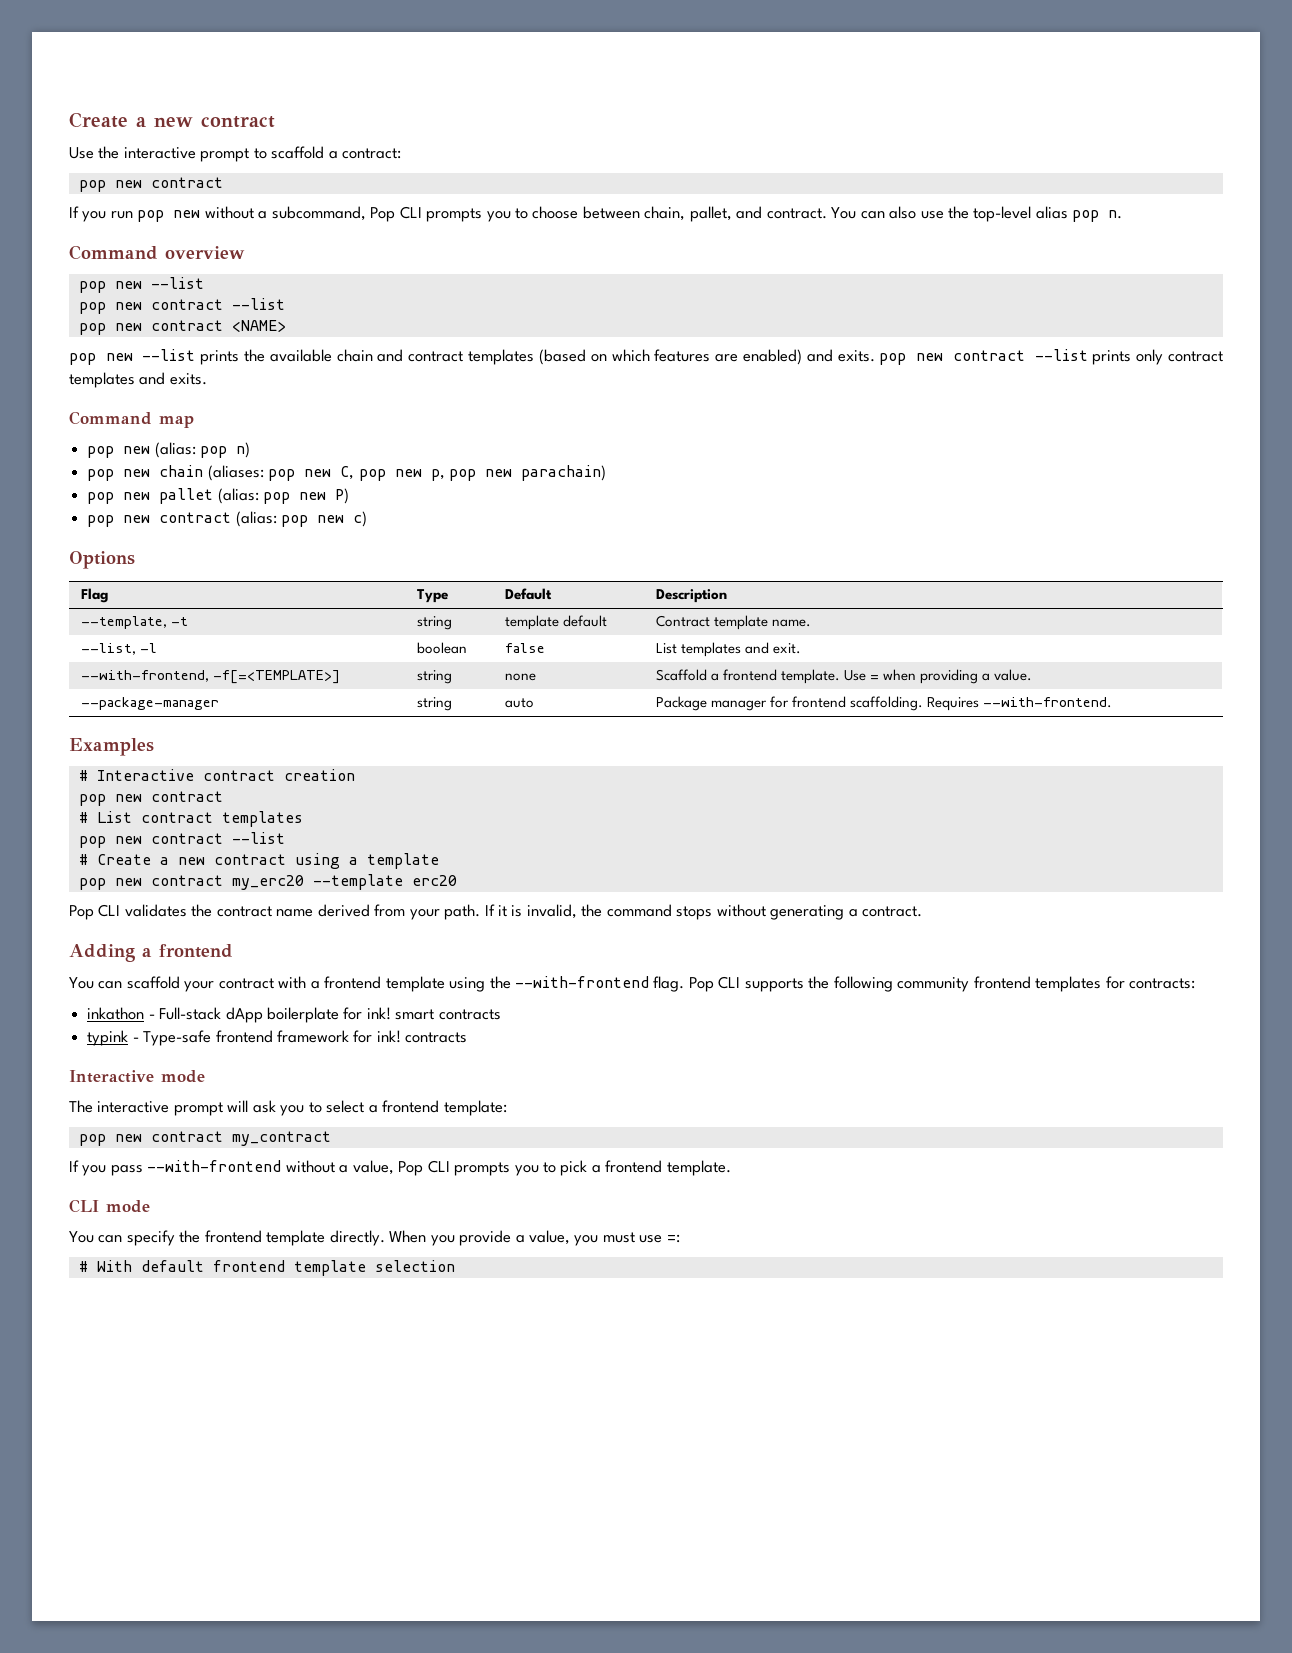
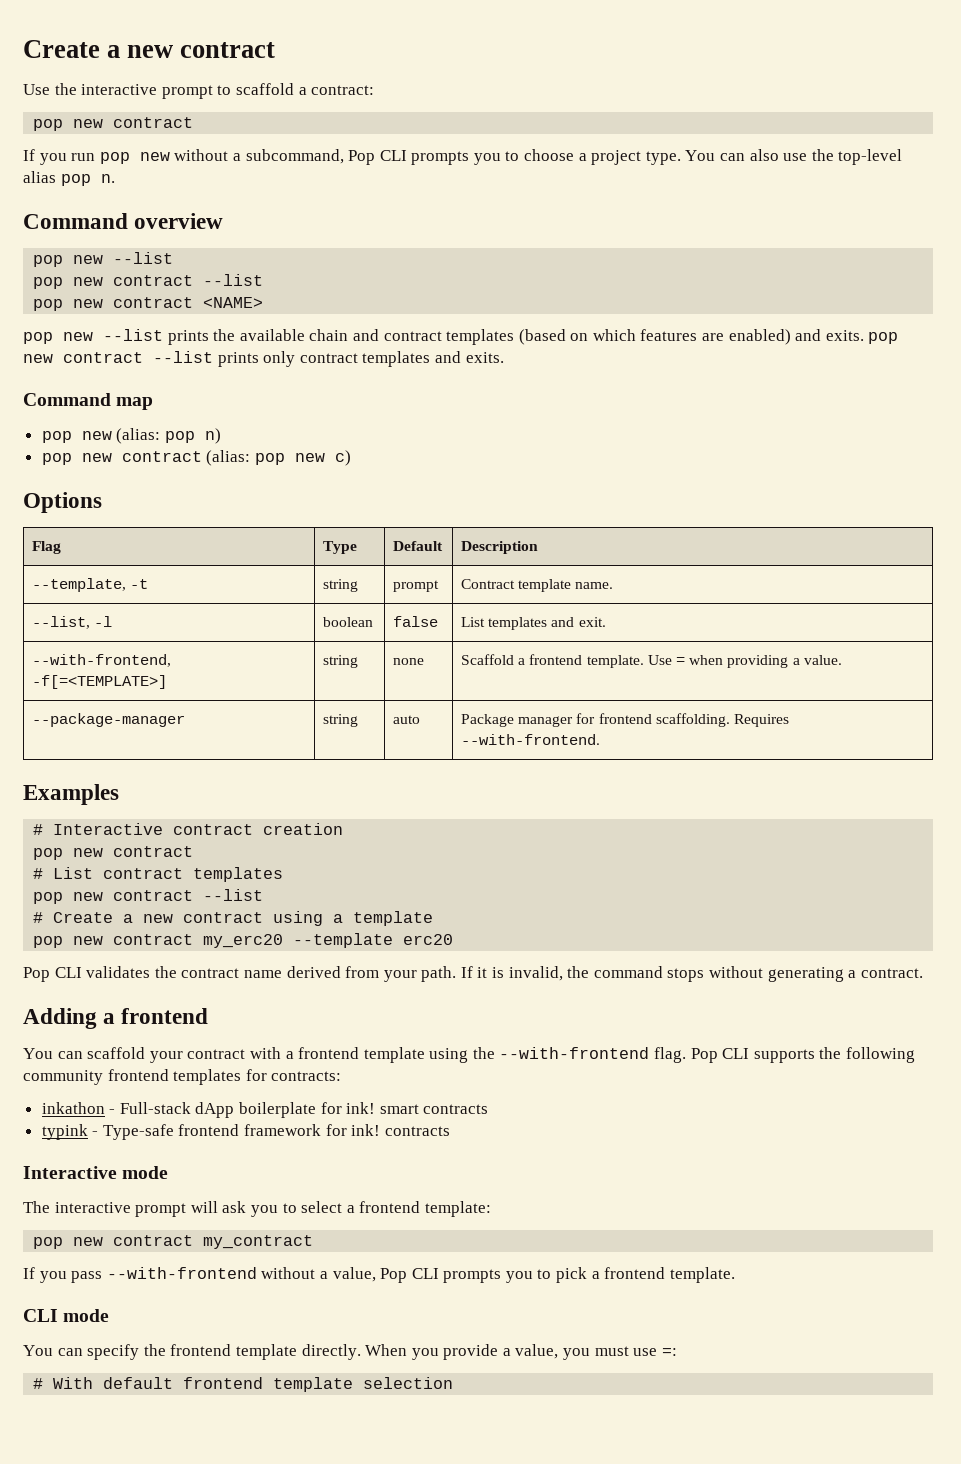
- If you run pop new without a subcommand, Pop CLI prompts you to choose between chain, pallet, and contract.
+ If you run pop new without a subcommand, Pop CLI prompts you to choose a project type.
- pop new chain (aliases: pop new C, pop new p, pop new parachain)
- pop new pallet (alias: pop new P)
- --template, -t | string | template default | Contract template name.
+ --template, -t | string | prompt | Contract template name.

